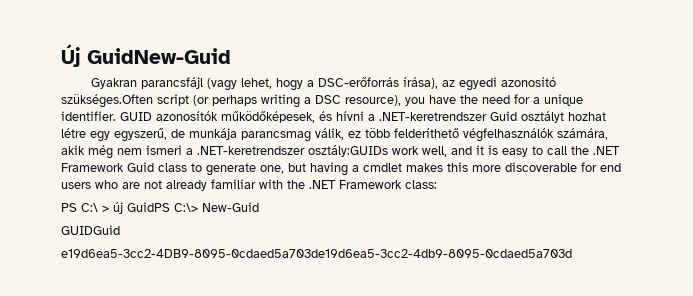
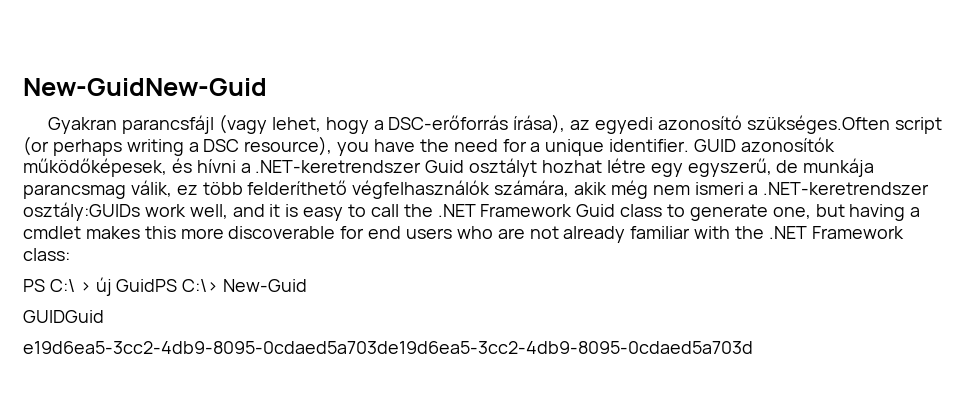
- Új GuidNew-Guid
+ New-GuidNew-Guid
- e19d6ea5-3cc2-4DB9-8095-0cdaed5a703de19d6ea5-3cc2-4db9-8095-0cdaed5a703d
+ e19d6ea5-3cc2-4db9-8095-0cdaed5a703de19d6ea5-3cc2-4db9-8095-0cdaed5a703d

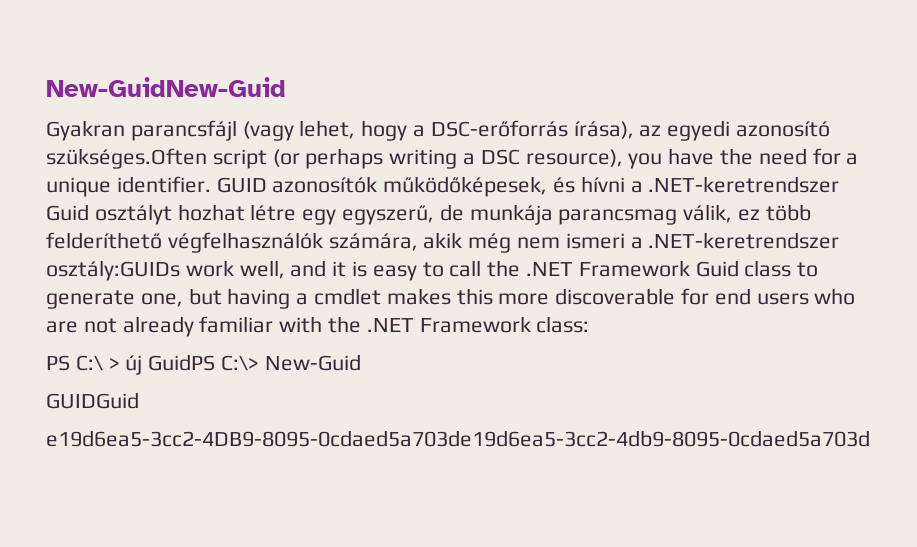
- e19d6ea5-3cc2-4db9-8095-0cdaed5a703de19d6ea5-3cc2-4db9-8095-0cdaed5a703d
+ e19d6ea5-3cc2-4DB9-8095-0cdaed5a703de19d6ea5-3cc2-4db9-8095-0cdaed5a703d

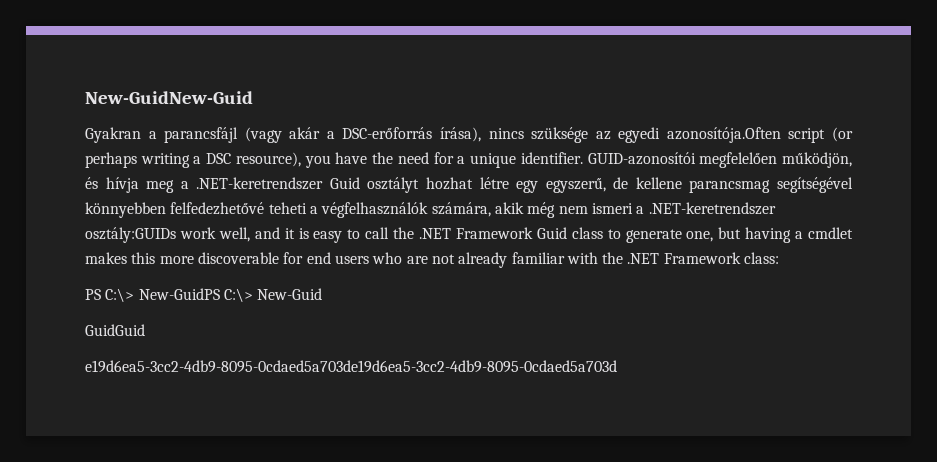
- Gyakran parancsfájl (vagy lehet, hogy a DSC-erőforrás írása), az egyedi azonosító szükséges.Often script (or perhaps writing a DSC resource), you have the need for a unique identifier.
+ Gyakran a parancsfájl (vagy akár a DSC-erőforrás írása), nincs szüksége az egyedi azonosítója.Often script (or perhaps writing a DSC resource), you have the need for a unique identifier.
- GUID azonosítók működőképesek, és hívni a .NET-keretrendszer Guid osztályt hozhat létre egy egyszerű, de munkája parancsmag válik, ez több felderíthető végfelhasználók számára, akik még nem ismeri a .NET-keretrendszer osztály:GUIDs work well, and it is easy to call the .NET Framework Guid class to generate one, but having a cmdlet makes this more discoverable for end users who are not already familiar with the .NET Framework class:
+ GUID-azonosítói megfelelően működjön, és hívja meg a .NET-keretrendszer Guid osztályt hozhat létre egy egyszerű, de kellene parancsmag segítségével könnyebben felfedezhetővé teheti a végfelhasználók számára, akik még nem ismeri a .NET-keretrendszer osztály:GUIDs work well, and it is easy to call the .NET Framework Guid class to generate one, but having a cmdlet makes this more discoverable for end users who are not already familiar with the .NET Framework class:
- PS C:\ > új GuidPS C:\> New-Guid
+ PS C:\> New-GuidPS C:\> New-Guid
- GUIDGuid
- e19d6ea5-3cc2-4DB9-8095-0cdaed5a703de19d6ea5-3cc2-4db9-8095-0cdaed5a703d
+ GuidGuid
+ e19d6ea5-3cc2-4db9-8095-0cdaed5a703de19d6ea5-3cc2-4db9-8095-0cdaed5a703d

